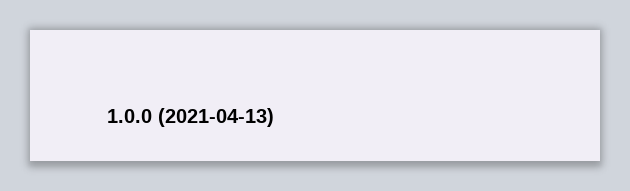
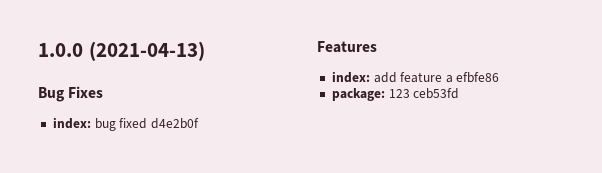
+ Bug Fixes
+ index: bug fixed d4e2b0f
+ Features
+ index: add feature a efbfe86
+ package: 123 ceb53fd

